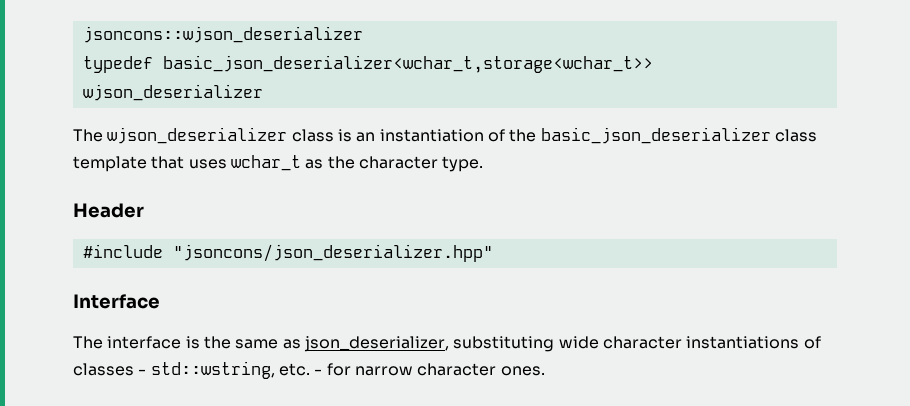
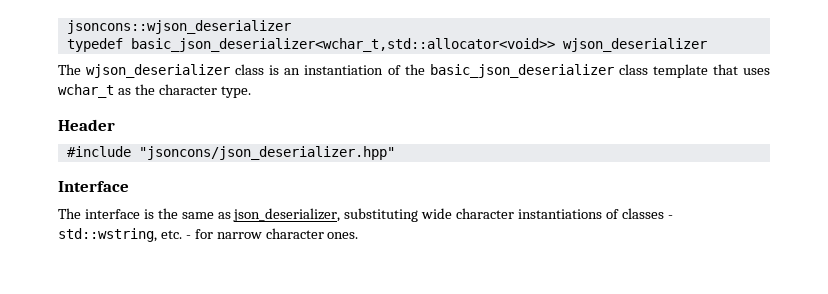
- typedef basic_json_deserializer<wchar_t,storage<wchar_t>> wjson_deserializer
+ typedef basic_json_deserializer<wchar_t,std::allocator<void>> wjson_deserializer

